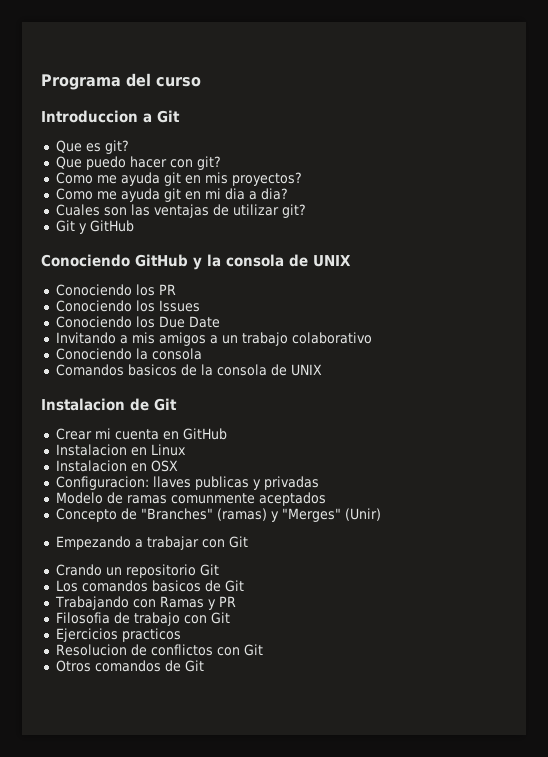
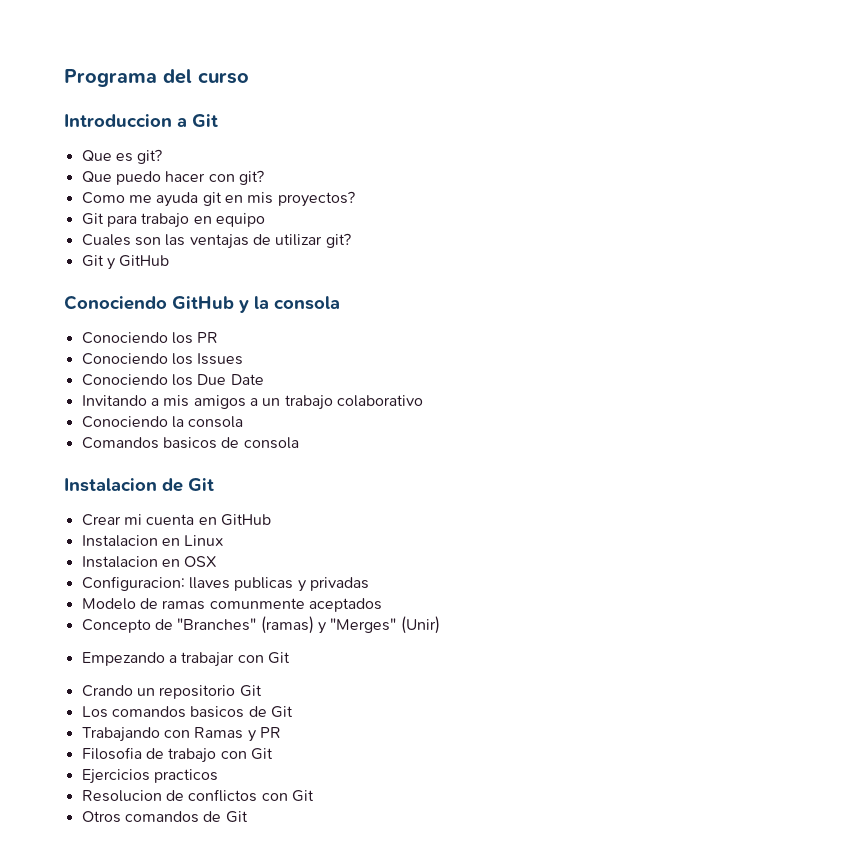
- Como me ayuda git en mi dia a dia?
+ Git para trabajo en equipo
- Conociendo GitHub y la consola de UNIX
+ Conociendo GitHub y la consola
- Comandos basicos de la consola de UNIX
+ Comandos basicos de consola

